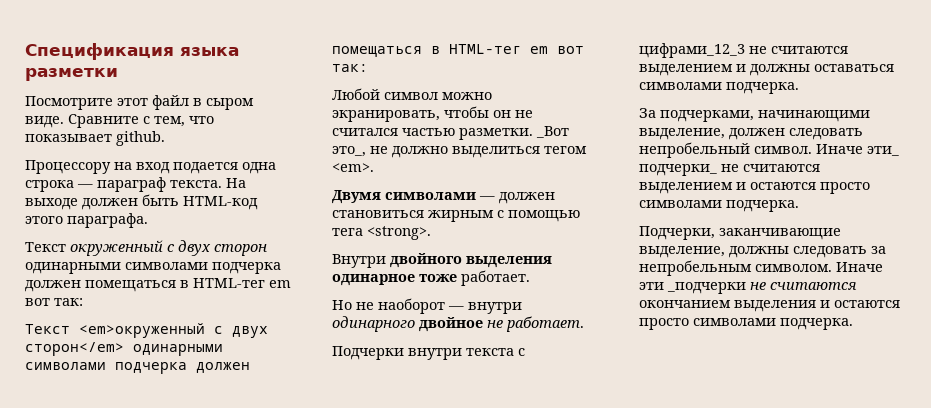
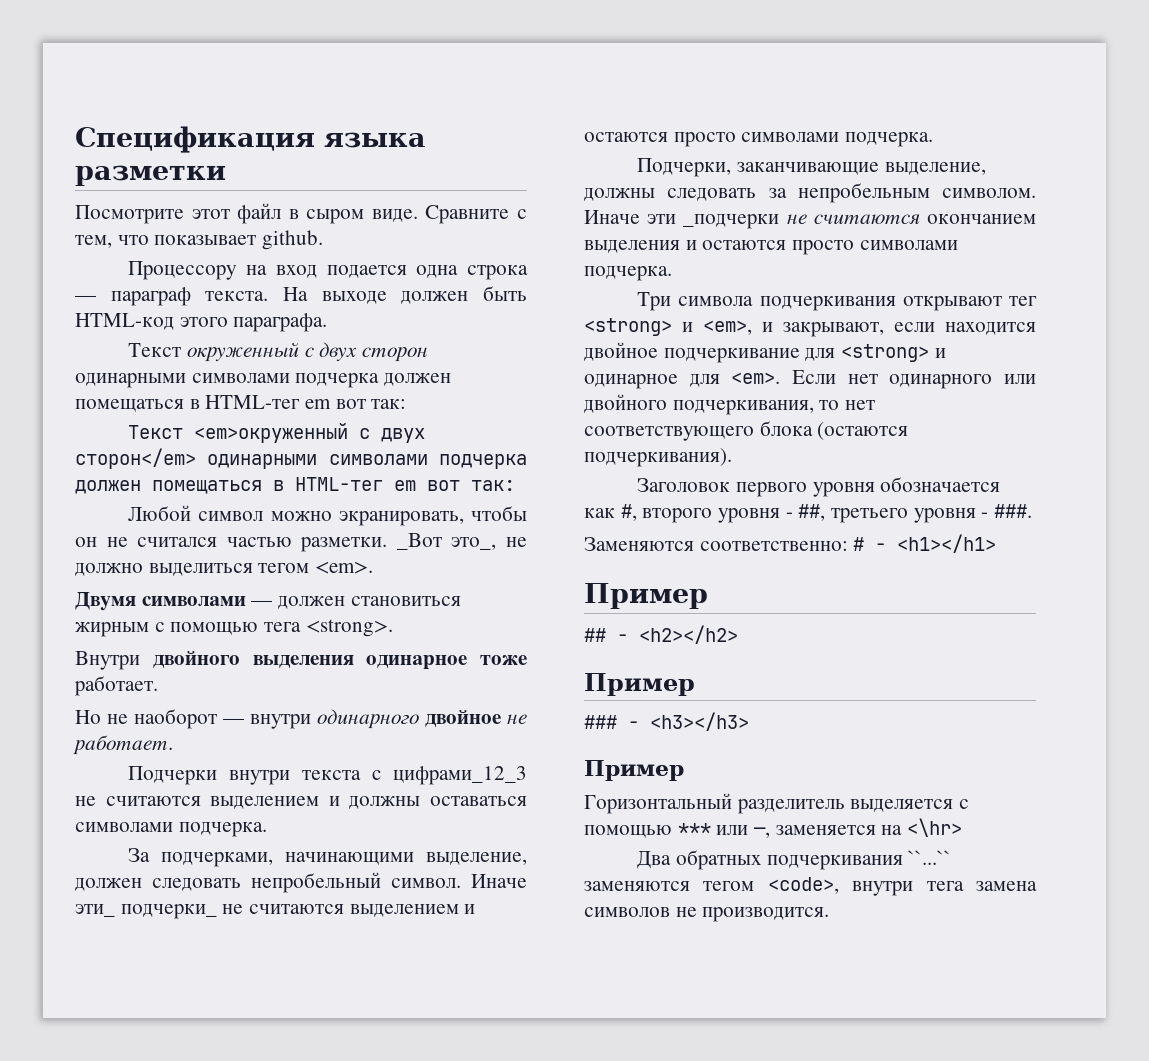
+ Три символа подчеркивания открывают тег <strong> и <em>, и закрывают, если находится двойное подчеркивание для <strong> и одинарное для <em>. Если нет одинарного или двойного подчеркивания, то нет соответствующего блока (остаются подчеркивания).
+ Заголовок первого уровня обозначается как #, второго уровня - ##, третьего уровня - ###.
+ Заменяются соответственно: # - <h1></h1>
+ Пример
+ ## - <h2></h2>
+ Пример
+ ### - <h3></h3>
+ Пример
+ Горизонтальный разделитель выделяется с помощью *** или —, заменяется на <\hr>
+ Два обратных подчеркивания ``...`` заменяются тегом <code>, внутри тега замена символов не производится.

